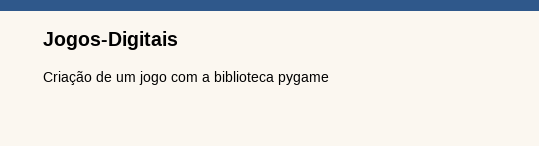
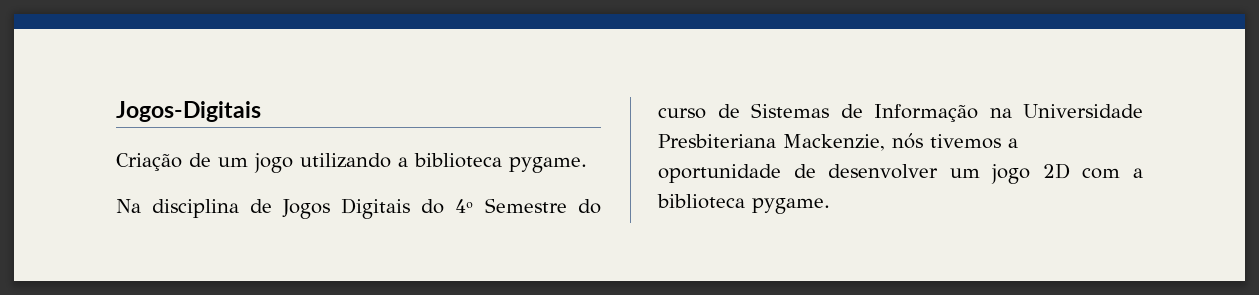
- Criação de um jogo com a biblioteca pygame
+ Criação de um jogo utilizando a biblioteca pygame.
+ Na disciplina de Jogos Digitais do 4º Semestre do curso de Sistemas de Informação na Universidade Presbiteriana Mackenzie, nós tivemos a oportunidade de desenvolver um jogo 2D com a biblioteca pygame.

